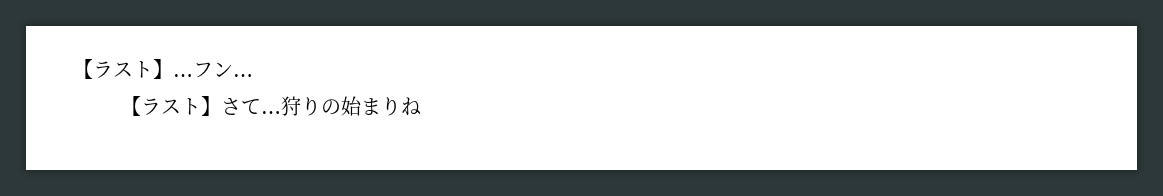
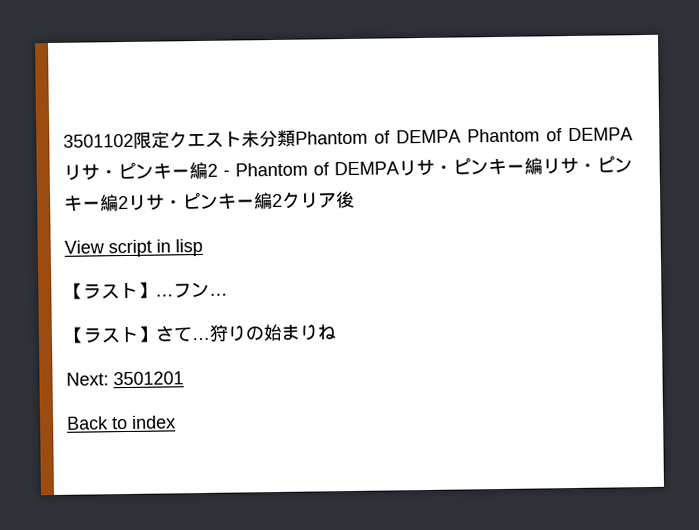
+ 3501102限定クエスト未分類Phantom of DEMPA Phantom of DEMPAリサ・ピンキー編2 - Phantom of DEMPAリサ・ピンキー編リサ・ピンキー編2リサ・ピンキー編2クリア後
+ View script in lisp
+ Next: 3501201
+ Back to index

